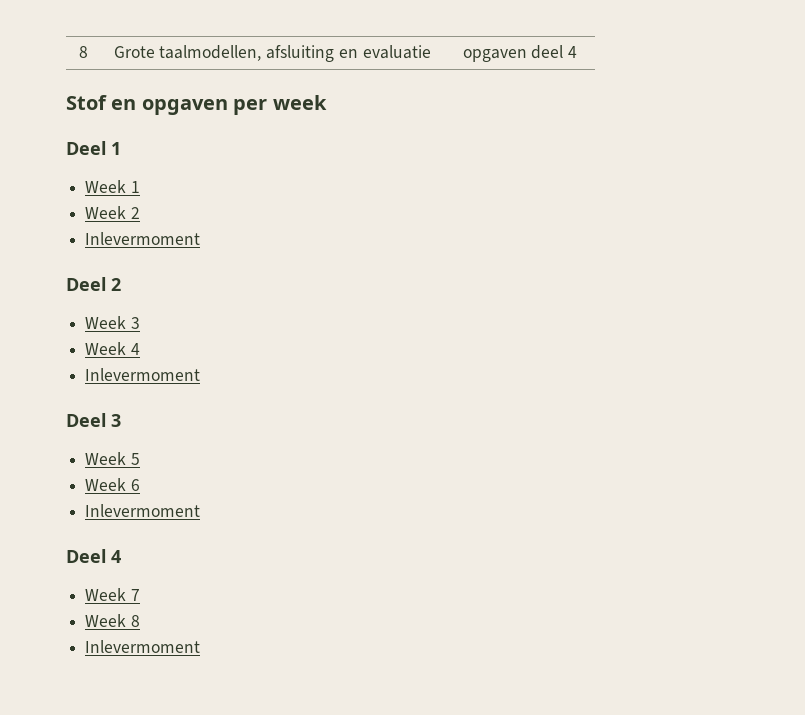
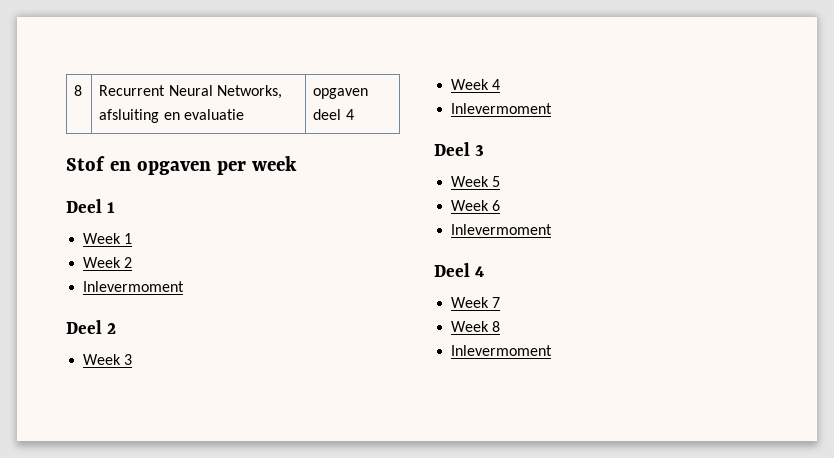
- 8 | Grote taalmodellen, afsluiting en evaluatie | opgaven deel 4
+ 8 | Recurrent Neural Networks, afsluiting en evaluatie | opgaven deel 4

